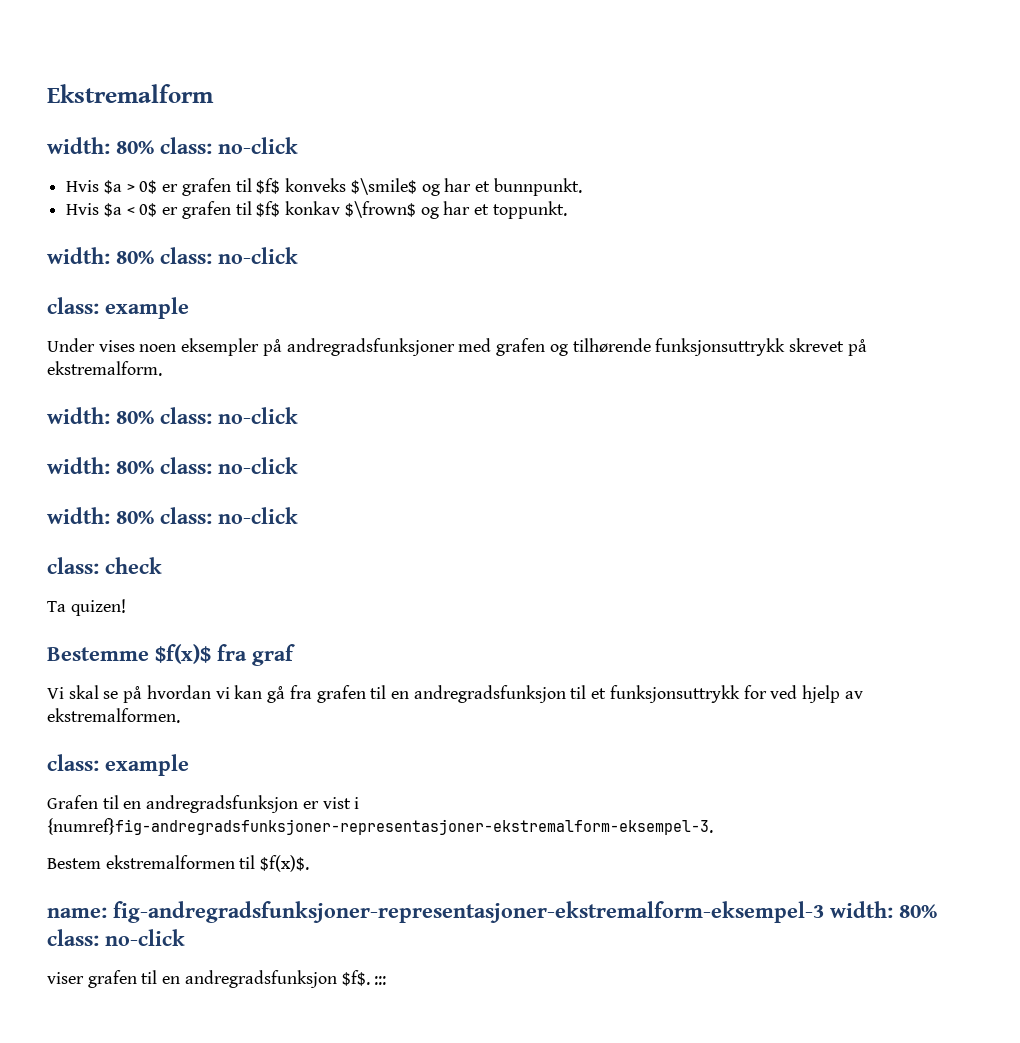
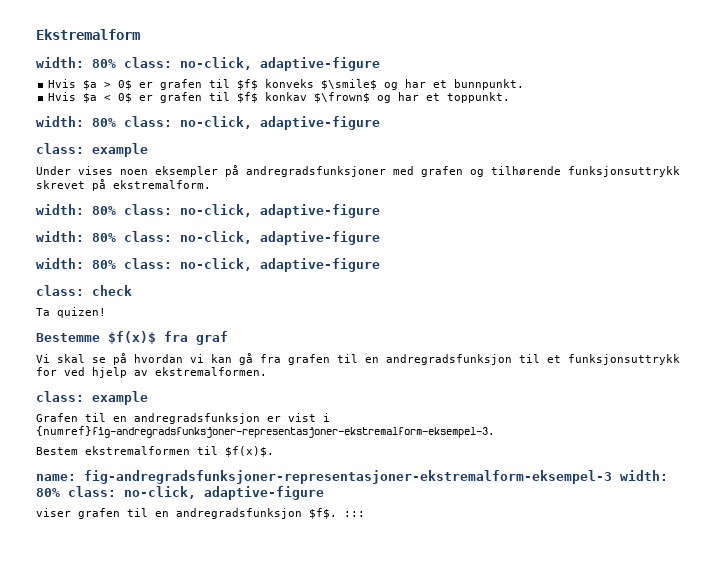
  Ekstremalform
- width: 80% class: no-click
+ width: 80% class: no-click, adaptive-figure
  Hvis $a < 0$ er grafen til $f$ konkav $\frown$ og har et toppunkt.
- width: 80% class: no-click
+ width: 80% class: no-click, adaptive-figure
  Under vises noen eksempler på andregradsfunksjoner med grafen og tilhørende funksjonsuttrykk skrevet på ekstremalform.
- width: 80% class: no-click
- width: 80% class: no-click
- width: 80% class: no-click
+ width: 80% class: no-click, adaptive-figure
+ width: 80% class: no-click, adaptive-figure
+ width: 80% class: no-click, adaptive-figure
- name: fig-andregradsfunksjoner-representasjoner-ekstremalform-eksempel-3 width: 80% class: no-click
+ name: fig-andregradsfunksjoner-representasjoner-ekstremalform-eksempel-3 width: 80% class: no-click, adaptive-figure

